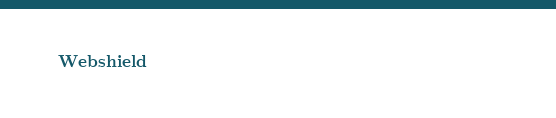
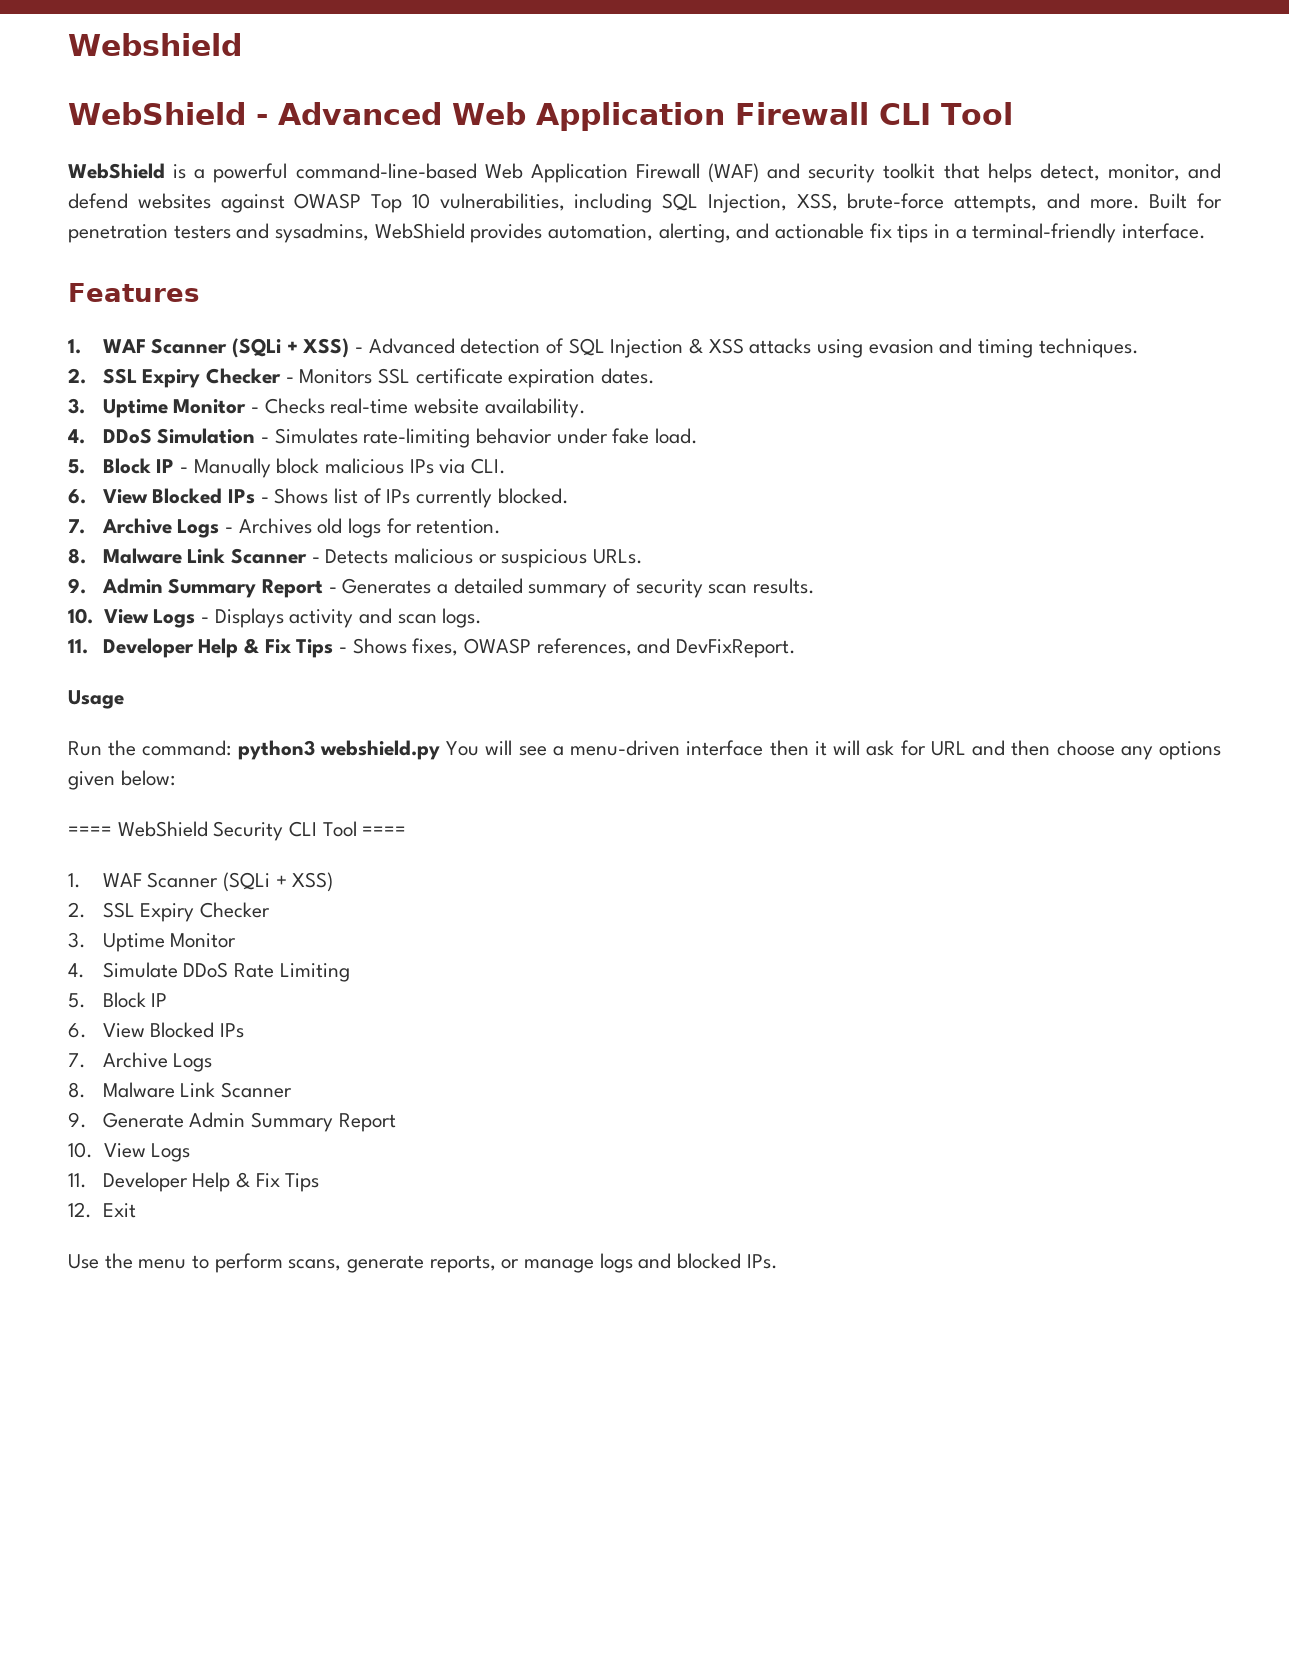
+ WebShield - Advanced Web Application Firewall CLI Tool
+ WebShield is a powerful command-line-based Web Application Firewall (WAF) and security toolkit that helps detect, monitor, and defend websites against OWASP Top 10 vulnerabilities, including SQL Injection, XSS, brute-force attempts, and more. Built for penetration testers and sysadmins, WebShield provides automation, alerting, and actionable fix tips in a terminal-friendly interface.
+ Features
+ 1. WAF Scanner (SQLi + XSS) - Advanced detection of SQL Injection & XSS attacks using evasion and timing techniques.
+ 2. SSL Expiry Checker - Monitors SSL certificate expiration dates.
+ 3. Uptime Monitor - Checks real-time website availability.
+ 4. DDoS Simulation - Simulates rate-limiting behavior under fake load.
+ 5. Block IP - Manually block malicious IPs via CLI.
+ 6. View Blocked IPs - Shows list of IPs currently blocked.
+ 7. Archive Logs - Archives old logs for retention.
+ 8. Malware Link Scanner - Detects malicious or suspicious URLs.
+ 9. Admin Summary Report - Generates a detailed summary of security scan results.
+ 10. View Logs - Displays activity and scan logs.
+ 11. Developer Help & Fix Tips - Shows fixes, OWASP references, and DevFixReport.
+ Usage
+ Run the command: python3 webshield.py You will see a menu-driven interface then it will ask for URL and then choose any options given below:
+ ==== WebShield Security CLI Tool ====
+ 1. WAF Scanner (SQLi + XSS)
+ 2. SSL Expiry Checker
+ 3. Uptime Monitor
+ 4. Simulate DDoS Rate Limiting
+ 5. Block IP
+ 6. View Blocked IPs
+ 7. Archive Logs
+ 8. Malware Link Scanner
+ 9. Generate Admin Summary Report
+ 10. View Logs
+ 11. Developer Help & Fix Tips
+ 12. Exit
+ Use the menu to perform scans, generate reports, or manage logs and blocked IPs.

